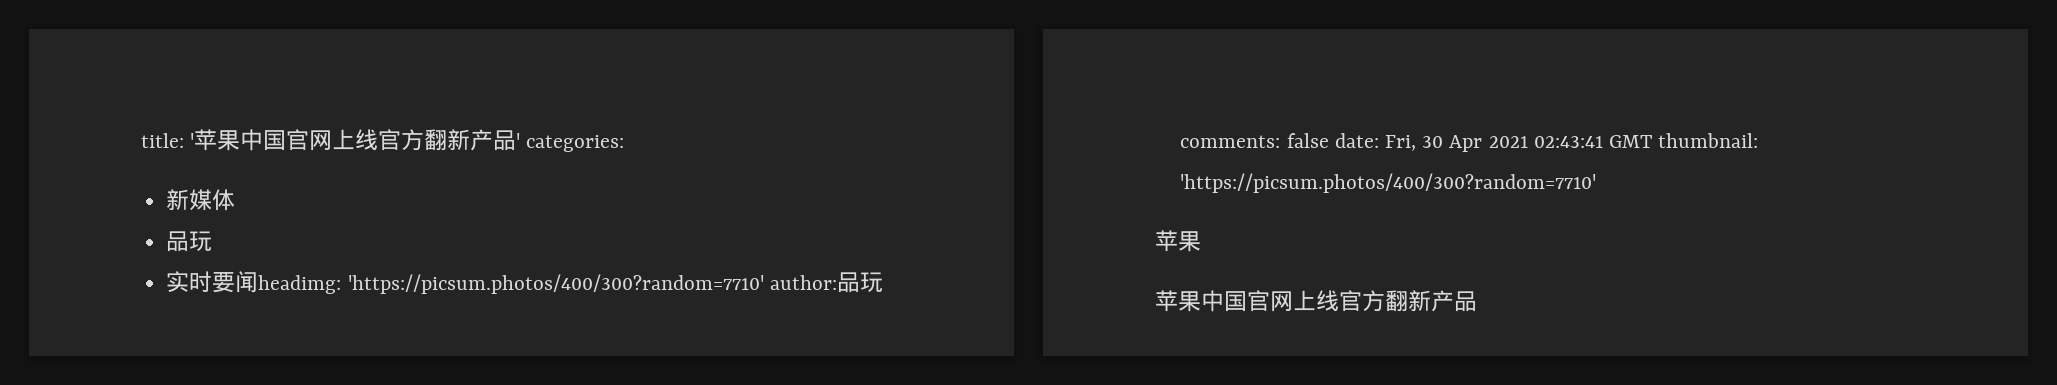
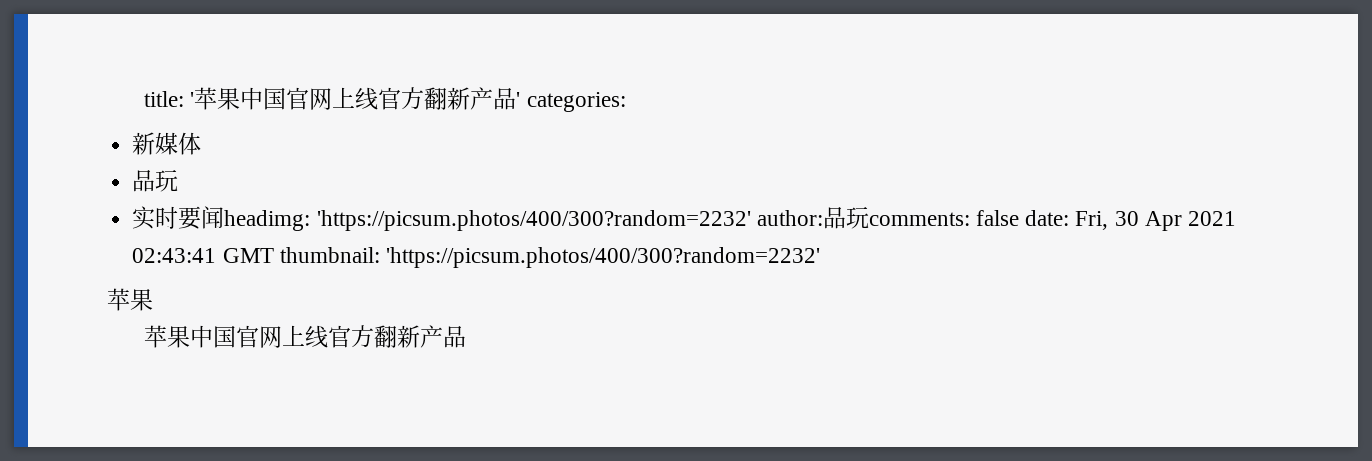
- 实时要闻headimg: 'https://picsum.photos/400/300?random=7710' author:品玩comments: false date: Fri, 30 Apr 2021 02:43:41 GMT thumbnail: 'https://picsum.photos/400/300?random=7710'
+ 实时要闻headimg: 'https://picsum.photos/400/300?random=2232' author:品玩comments: false date: Fri, 30 Apr 2021 02:43:41 GMT thumbnail: 'https://picsum.photos/400/300?random=2232'

